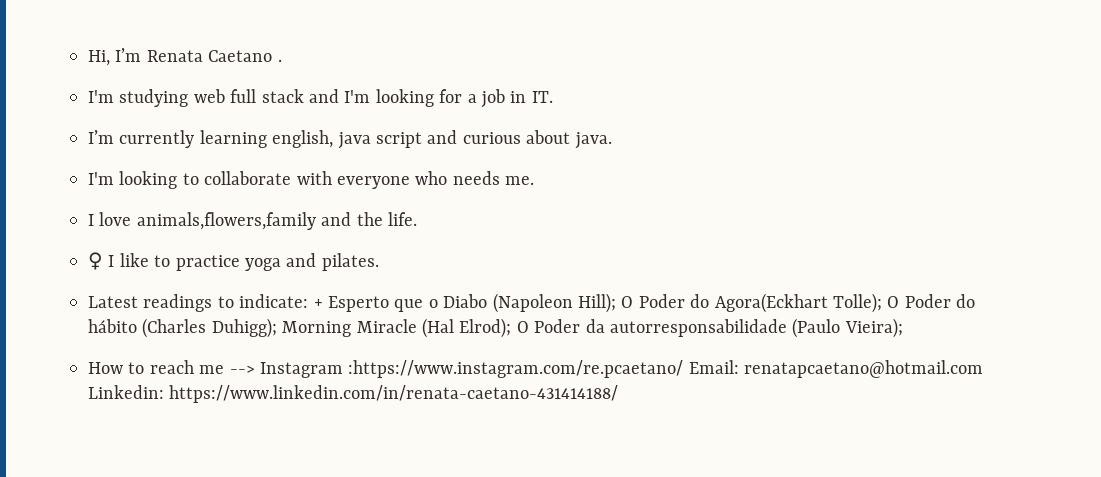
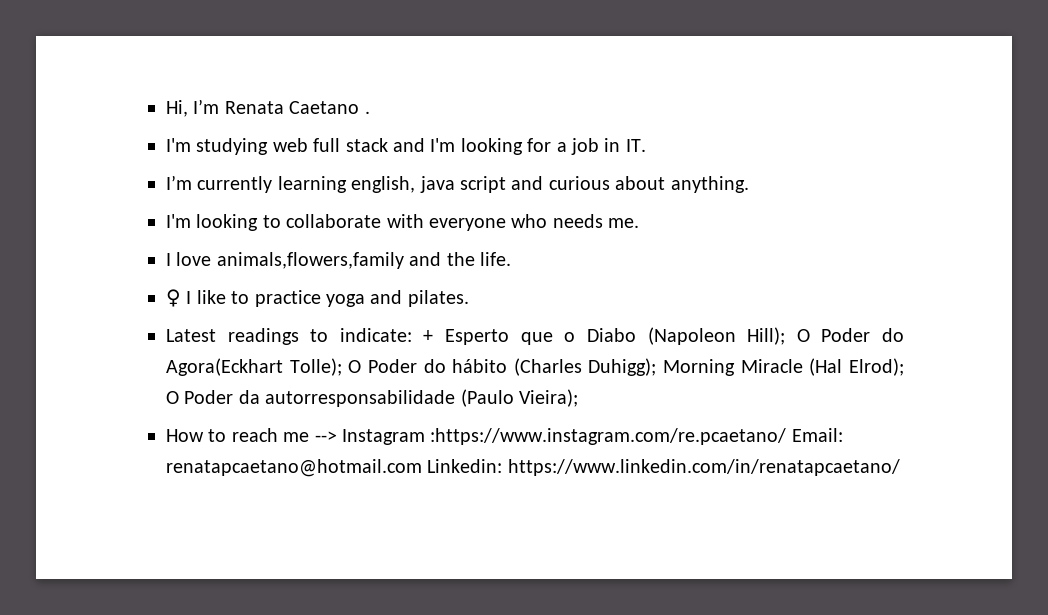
- I’m currently learning english, java script and curious about java.
+ I’m currently learning english, java script and curious about anything.
- How to reach me --> Instagram :https://www.instagram.com/re.pcaetano/ Email: renatapcaetano@hotmail.com Linkedin: https://www.linkedin.com/in/renata-caetano-431414188/
+ How to reach me --> Instagram :https://www.instagram.com/re.pcaetano/ Email: renatapcaetano@hotmail.com Linkedin: https://www.linkedin.com/in/renatapcaetano/

